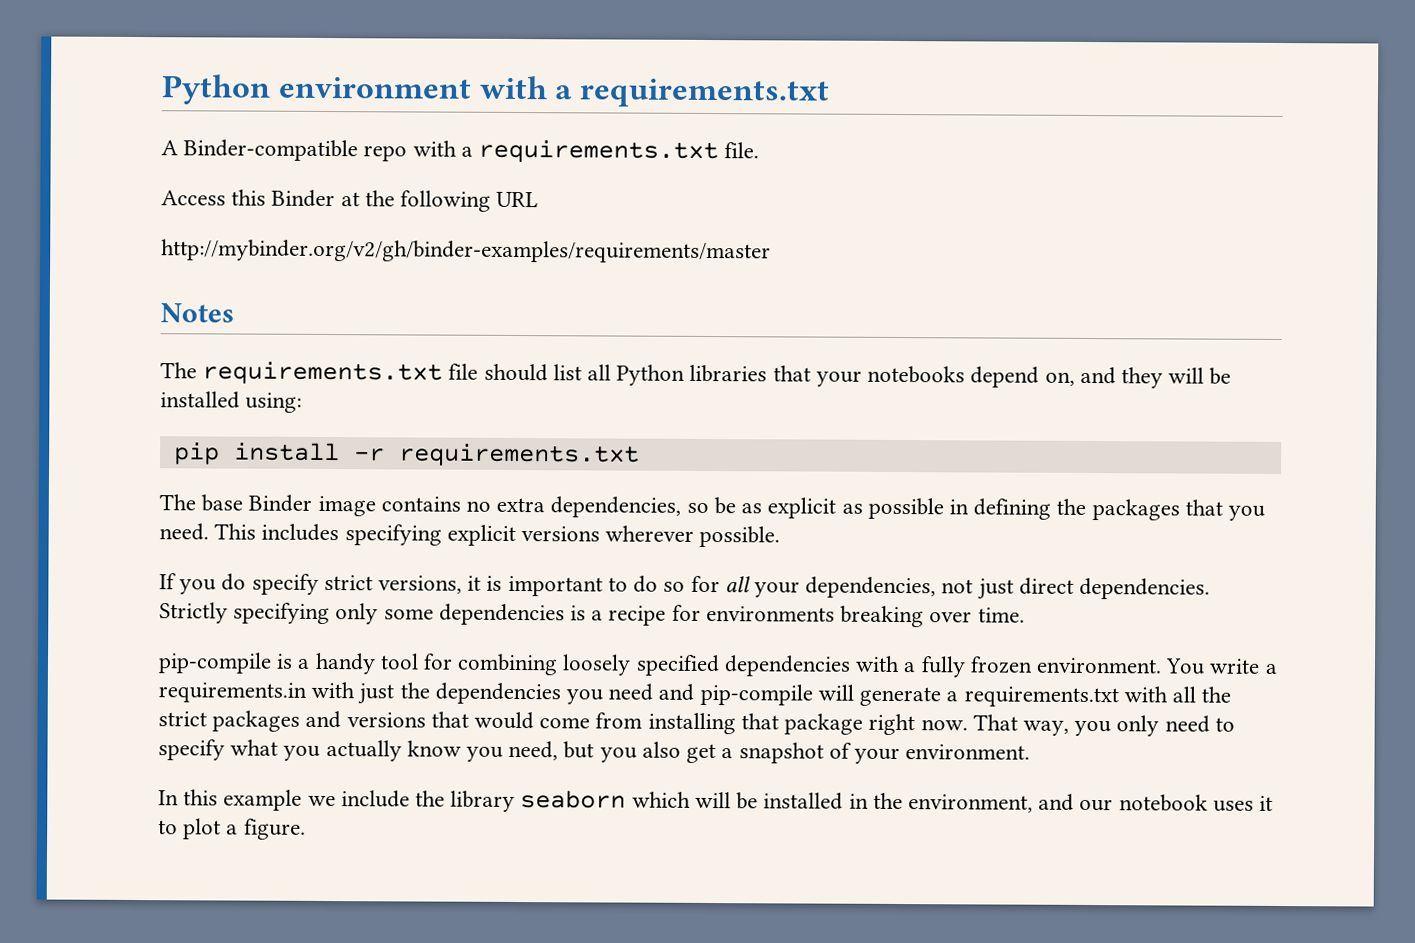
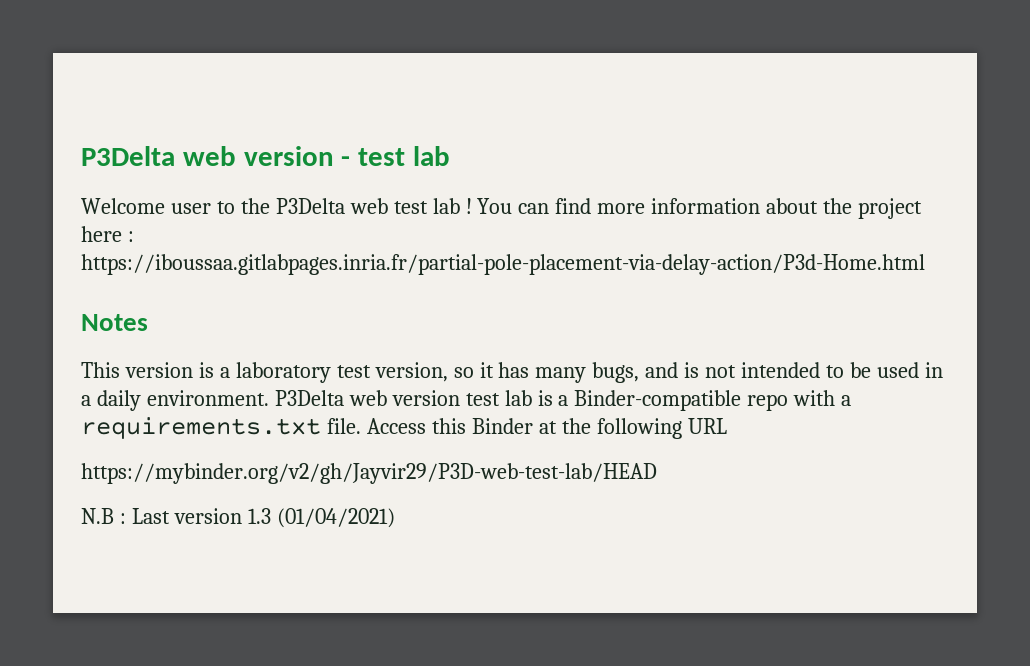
- Python environment with a requirements.txt
- A Binder-compatible repo with a requirements.txt file.
- Access this Binder at the following URL
+ P3Delta web version - test lab
+ Welcome user to the P3Delta web test lab ! You can find more information about the project here : https://iboussaa.gitlabpages.inria.fr/partial-pole-placement-via-delay-action/P3d-Home.html
+ Notes
+ This version is a laboratory test version, so it has many bugs, and is not intended to be used in a daily environment. P3Delta web version test lab is a Binder-compatible repo with a requirements.txt file. Access this Binder at the following URL
- http://mybinder.org/v2/gh/binder-examples/requirements/master
- Notes
- The requirements.txt file should list all Python libraries that your notebooks depend on, and they will be installed using:
- pip install -r requirements.txt
- The base Binder image contains no extra dependencies, so be as explicit as possible in defining the packages that you need. This includes specifying explicit versions wherever possible.
- If you do specify strict versions, it is important to do so for all your dependencies, not just direct dependencies. Strictly specifying only some dependencies is a recipe for environments breaking over time.
- pip-compile is a handy tool for combining loosely specified dependencies with a fully frozen environment. You write a requirements.in with just the dependencies you need and pip-compile will generate a requirements.txt with all the strict packages and versions that would come from installing that package right now. That way, you only need to specify what you actually know you need, but you also get a snapshot of your environment.
- In this example we include the library seaborn which will be installed in the environment, and our notebook uses it to plot a figure.
+ https://mybinder.org/v2/gh/Jayvir29/P3D-web-test-lab/HEAD
+ N.B : Last version 1.3 (01/04/2021)

